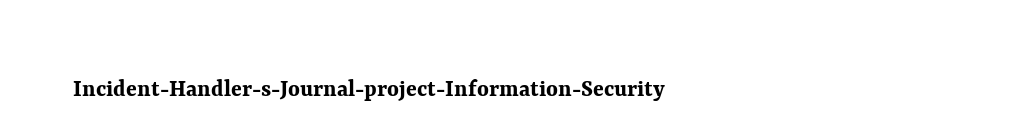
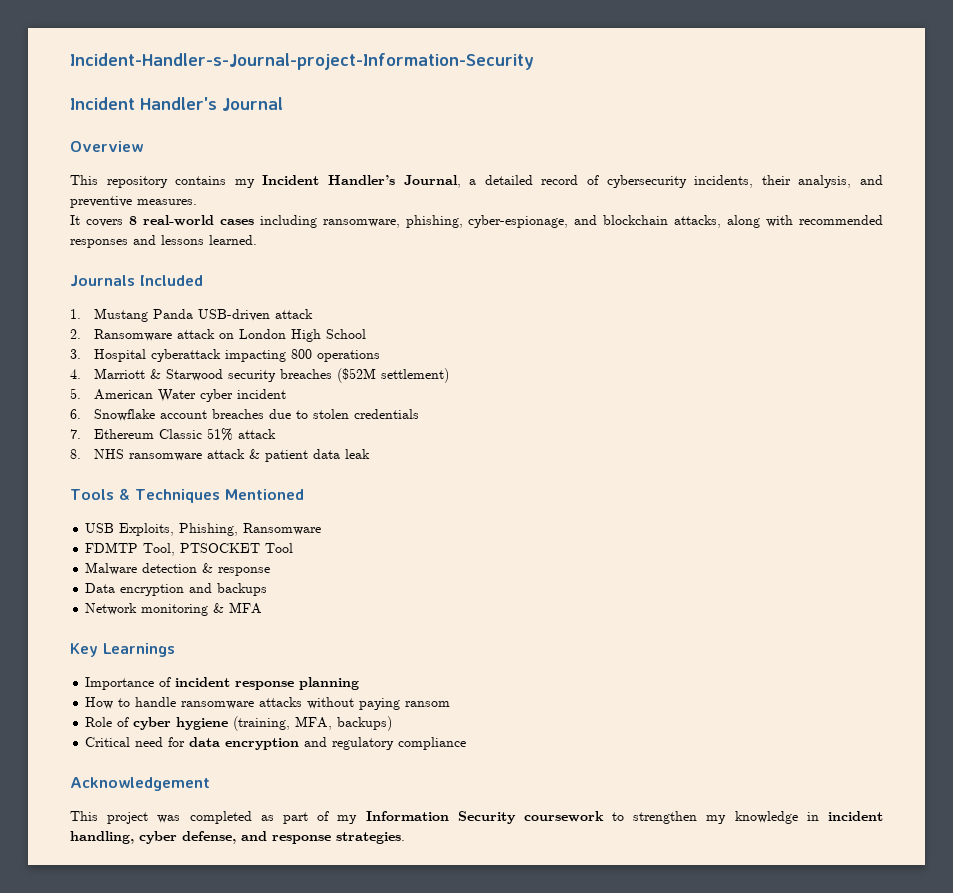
+ Incident Handler's Journal
+ Overview
+ This repository contains my Incident Handler’s Journal, a detailed record of cybersecurity incidents, their analysis, and preventive measures.
+ It covers 8 real-world cases including ransomware, phishing, cyber-espionage, and blockchain attacks, along with recommended responses and lessons learned.
+ Journals Included
+ 1. Mustang Panda USB-driven attack
+ 2. Ransomware attack on London High School
+ 3. Hospital cyberattack impacting 800 operations
+ 4. Marriott & Starwood security breaches ($52M settlement)
+ 5. American Water cyber incident
+ 6. Snowflake account breaches due to stolen credentials
+ 7. Ethereum Classic 51% attack
+ 8. NHS ransomware attack & patient data leak
+ Tools & Techniques Mentioned
+ USB Exploits, Phishing, Ransomware
+ FDMTP Tool, PTSOCKET Tool
+ Malware detection & response
+ Data encryption and backups
+ Network monitoring & MFA
+ Key Learnings
+ Importance of incident response planning
+ How to handle ransomware attacks without paying ransom
+ Role of cyber hygiene (training, MFA, backups)
+ Critical need for data encryption and regulatory compliance
+ Acknowledgement
+ This project was completed as part of my Information Security coursework to strengthen my knowledge in incident handling, cyber defense, and response strategies.

